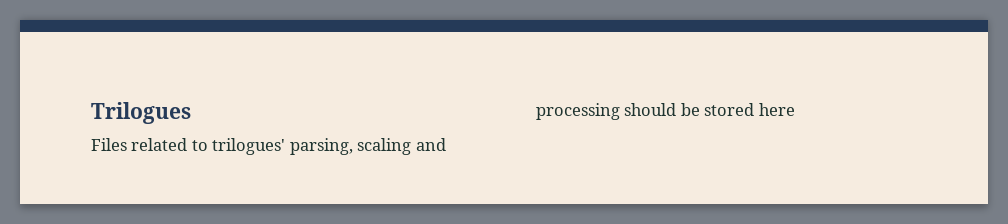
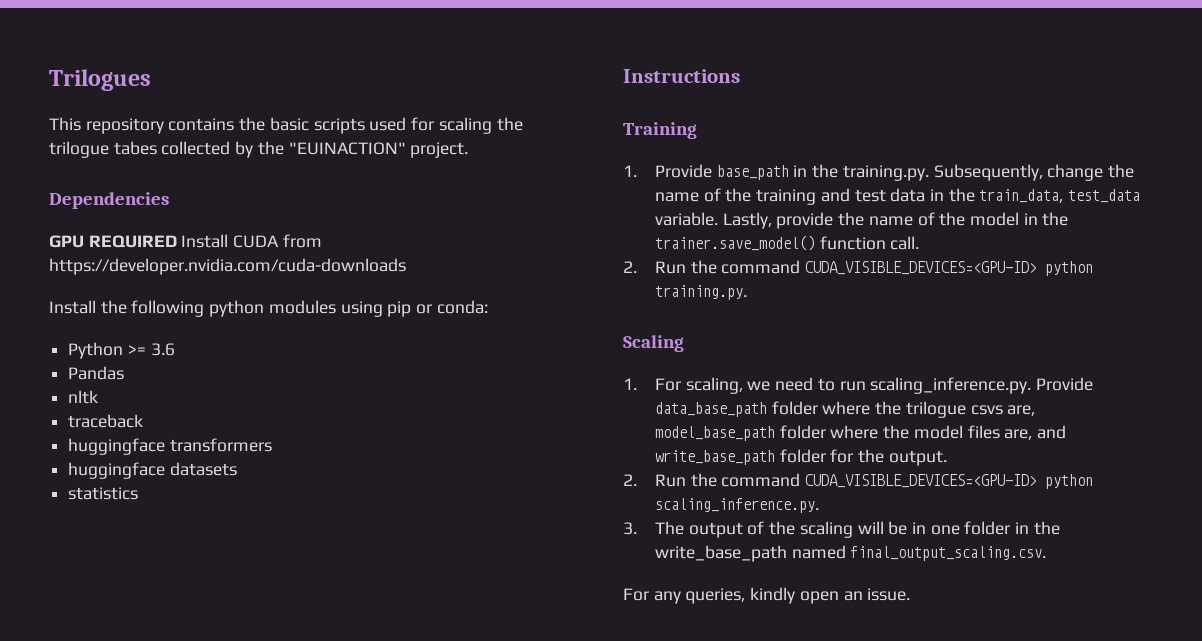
- Files related to trilogues' parsing, scaling and processing should be stored here
+ This repository contains the basic scripts used for scaling the trilogue tabes collected by the "EUINACTION" project.
+ Dependencies
+ GPU REQUIRED Install CUDA from https://developer.nvidia.com/cuda-downloads
+ Install the following python modules using pip or conda:
+ Python >= 3.6
+ Pandas
+ nltk
+ traceback
+ huggingface transformers
+ huggingface datasets
+ statistics
+ Instructions
+ Training
+ 1. Provide base_path in the training.py. Subsequently, change the name of the training and test data in the train_data, test_data variable. Lastly, provide the name of the model in the trainer.save_model() function call.
+ 2. Run the command CUDA_VISIBLE_DEVICES=<GPU-ID> python training.py.
+ Scaling
+ 1. For scaling, we need to run scaling_inference.py. Provide data_base_path folder where the trilogue csvs are, model_base_path folder where the model files are, and write_base_path folder for the output.
+ 2. Run the command CUDA_VISIBLE_DEVICES=<GPU-ID> python scaling_inference.py.
+ 3. The output of the scaling will be in one folder in the write_base_path named final_output_scaling.csv.
+ For any queries, kindly open an issue.

